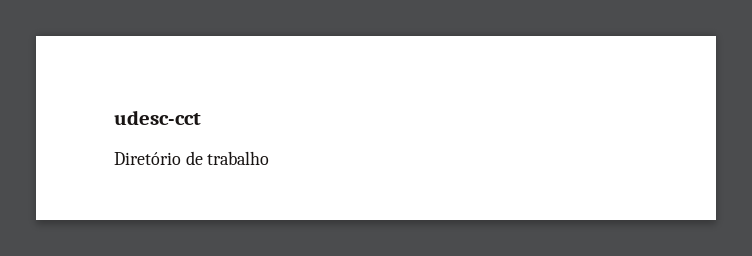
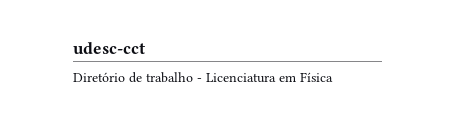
- Diretório de trabalho
+ Diretório de trabalho - Licenciatura em Física

